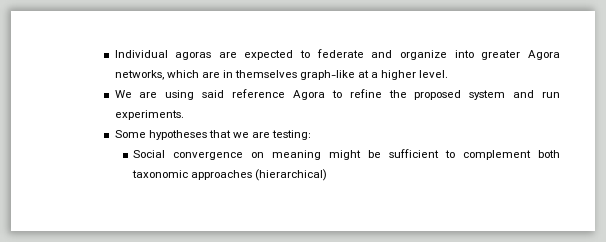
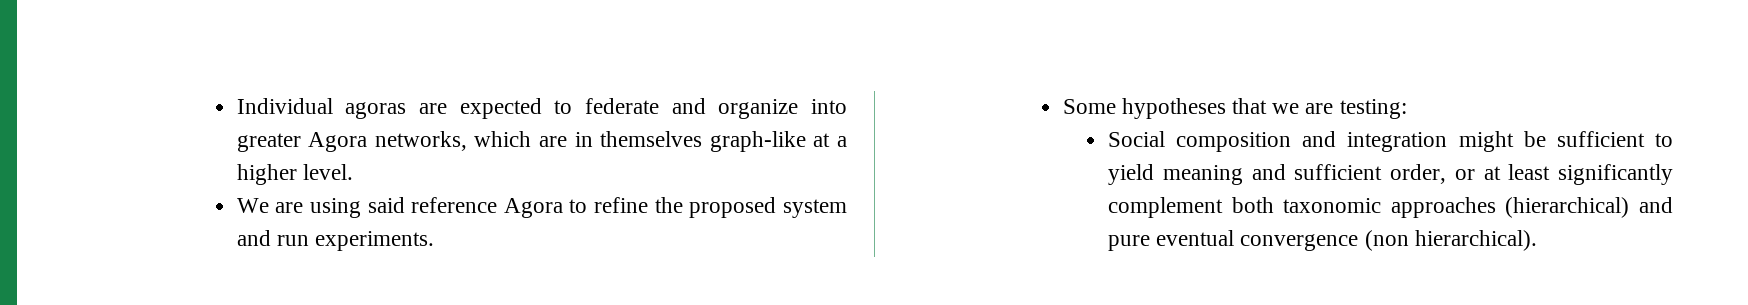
- Social convergence on meaning might be sufficient to complement both taxonomic approaches (hierarchical)
+ Social composition and integration might be sufficient to yield meaning and sufficient order, or at least significantly complement both taxonomic approaches (hierarchical) and pure eventual convergence (non hierarchical).

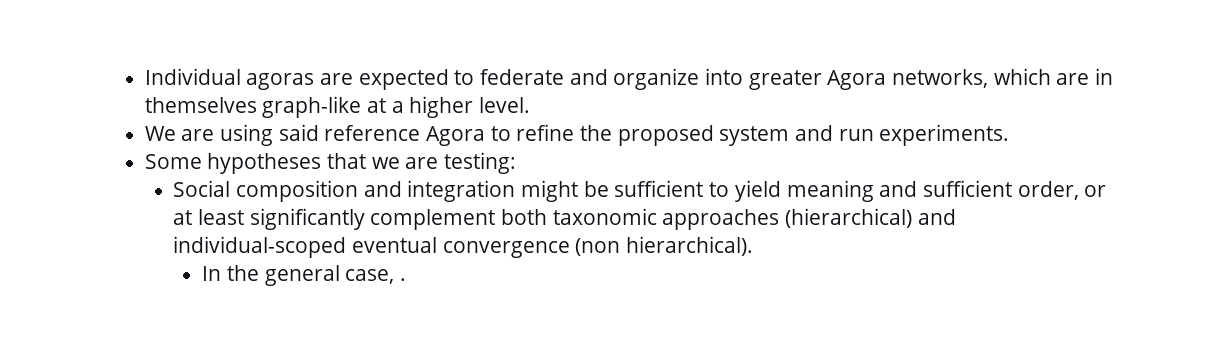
- Social composition and integration might be sufficient to yield meaning and sufficient order, or at least significantly complement both taxonomic approaches (hierarchical) and pure eventual convergence (non hierarchical).
+ Social composition and integration might be sufficient to yield meaning and sufficient order, or at least significantly complement both taxonomic approaches (hierarchical) and individual-scoped eventual convergence (non hierarchical).
+ In the general case, .

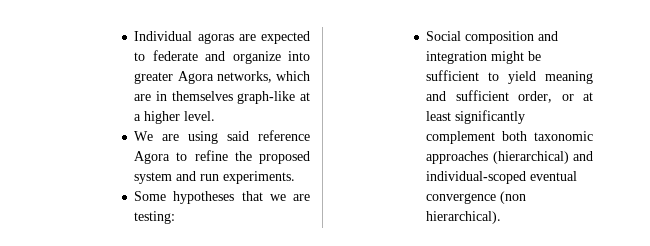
- In the general case, .

